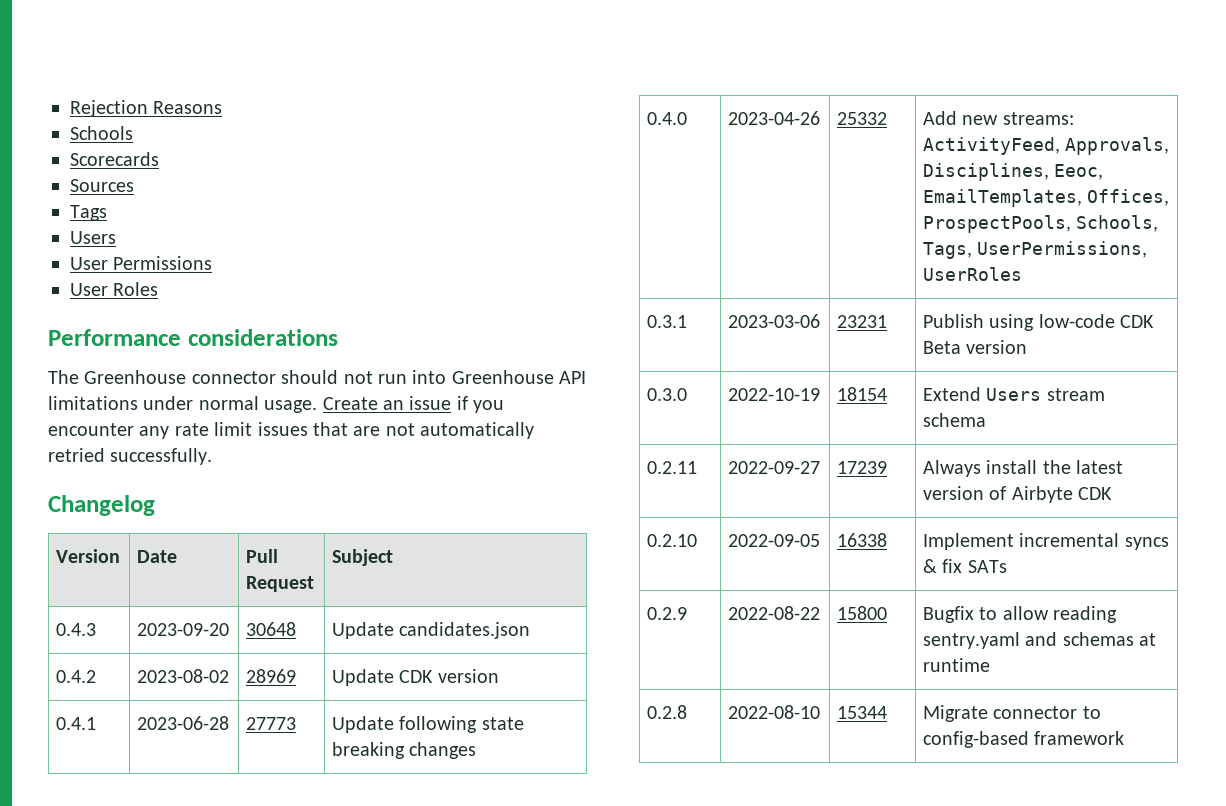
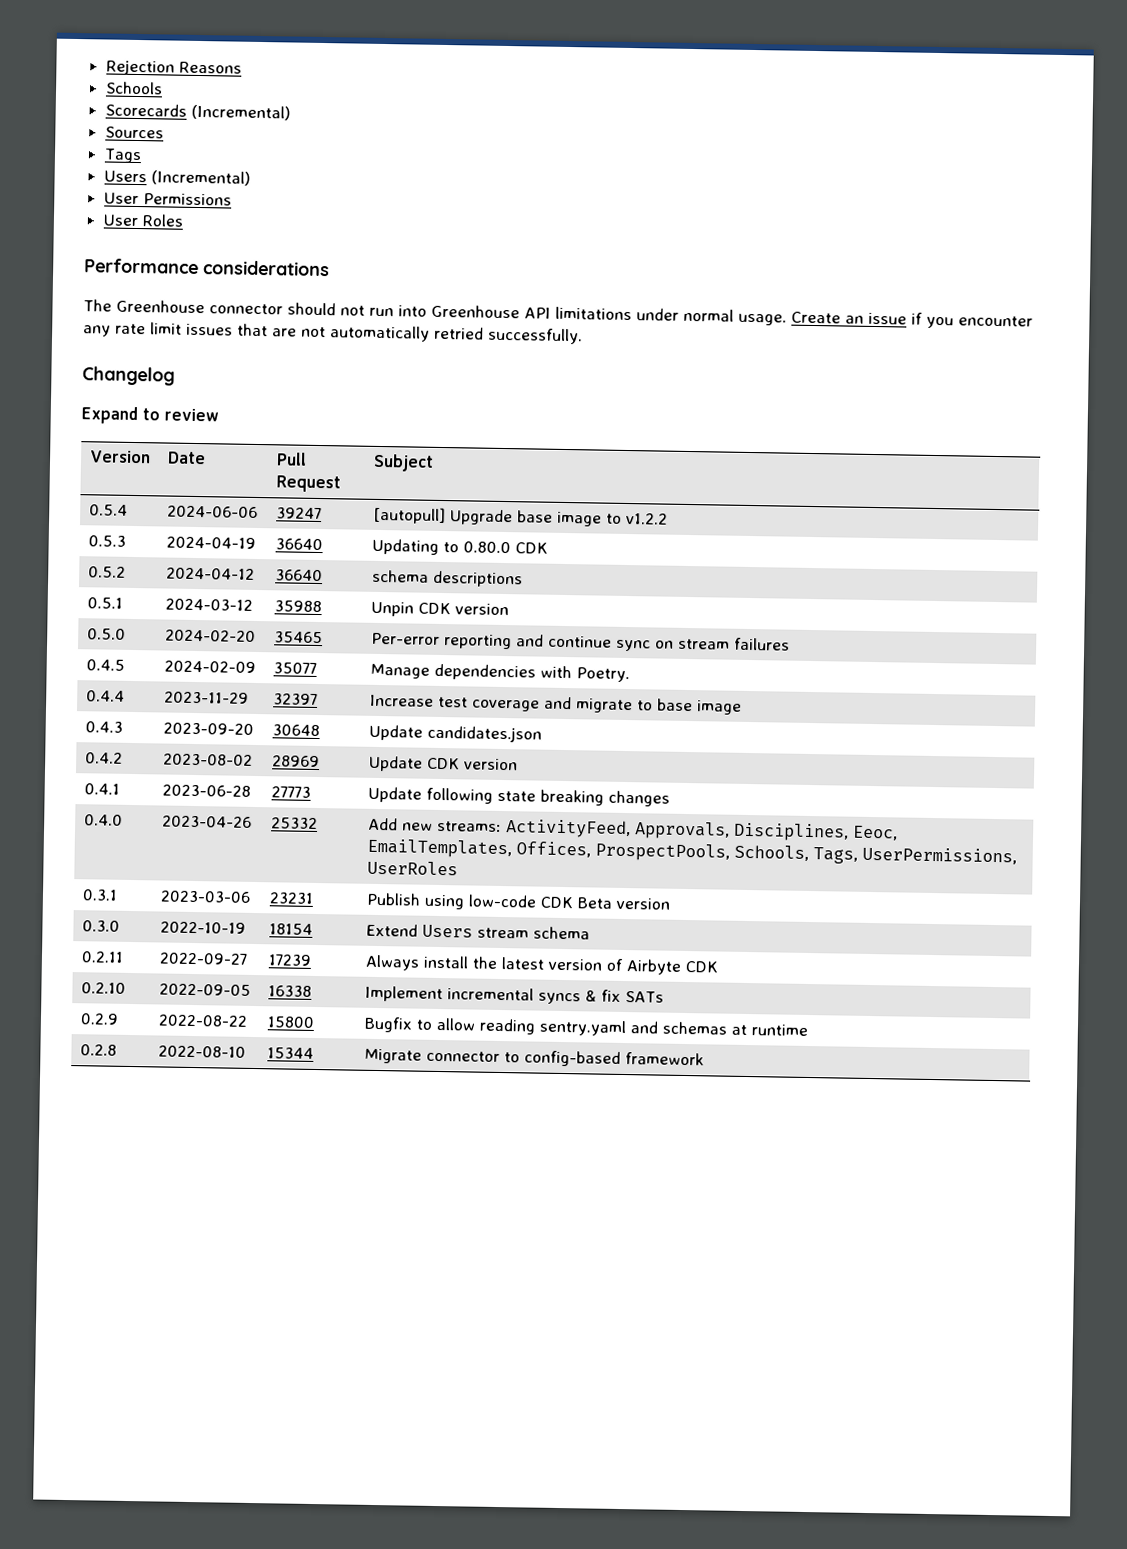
- Scorecards
+ Scorecards (Incremental)
  Tags
- Users
+ Users (Incremental)
+ Expand to review
+ 0.5.4 | 2024-06-06 | 39247 | [autopull] Upgrade base image to v1.2.2
+ 0.5.3 | 2024-04-19 | 36640 | Updating to 0.80.0 CDK
+ 0.5.2 | 2024-04-12 | 36640 | schema descriptions
+ 0.5.1 | 2024-03-12 | 35988 | Unpin CDK version
+ 0.5.0 | 2024-02-20 | 35465 | Per-error reporting and continue sync on stream failures
+ 0.4.5 | 2024-02-09 | 35077 | Manage dependencies with Poetry.
+ 0.4.4 | 2023-11-29 | 32397 | Increase test coverage and migrate to base image

